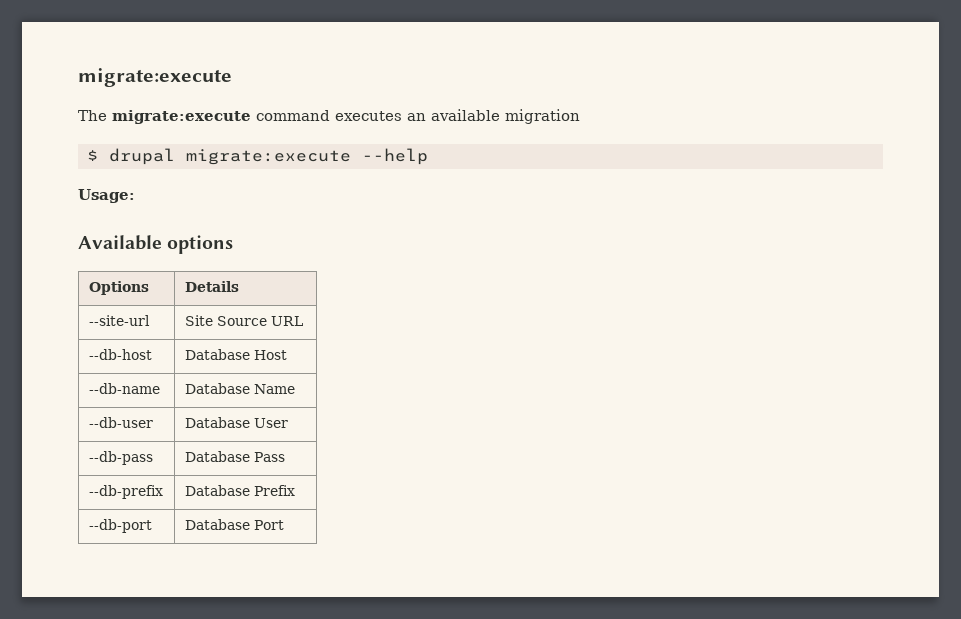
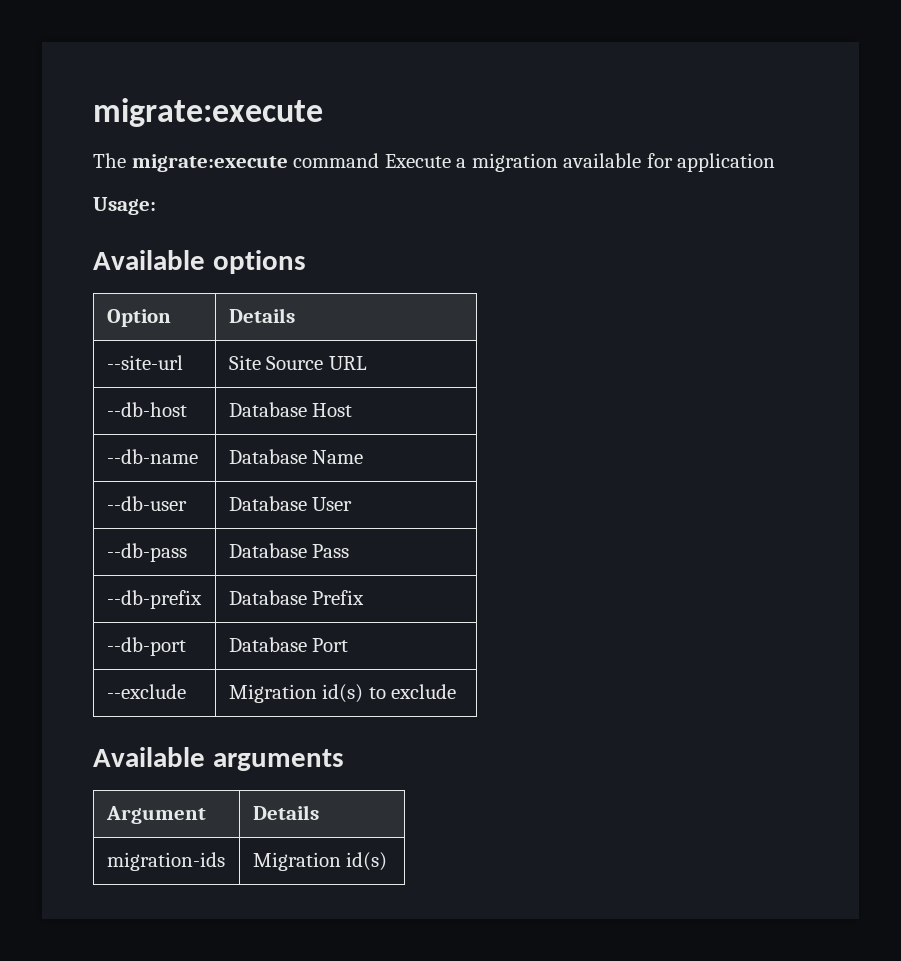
- The migrate:execute command executes an available migration
- $ drupal migrate:execute --help
+ The migrate:execute command Execute a migration available for application
- Options | Details
+ Option | Details
+ --exclude | Migration id(s) to exclude
+ Available arguments
+ Argument | Details
+ migration-ids | Migration id(s)

